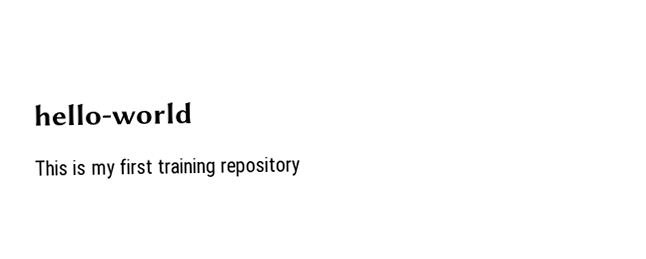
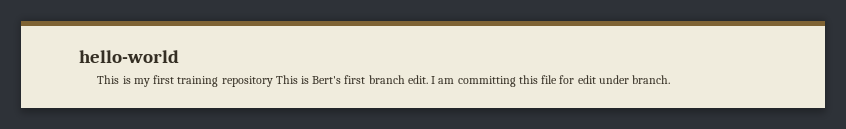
- This is my first training repository
+ This is my first training repository This is Bert's first branch edit. I am committing this file for edit under branch.

